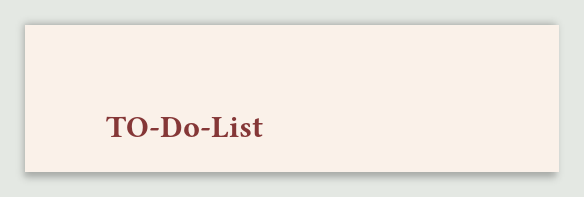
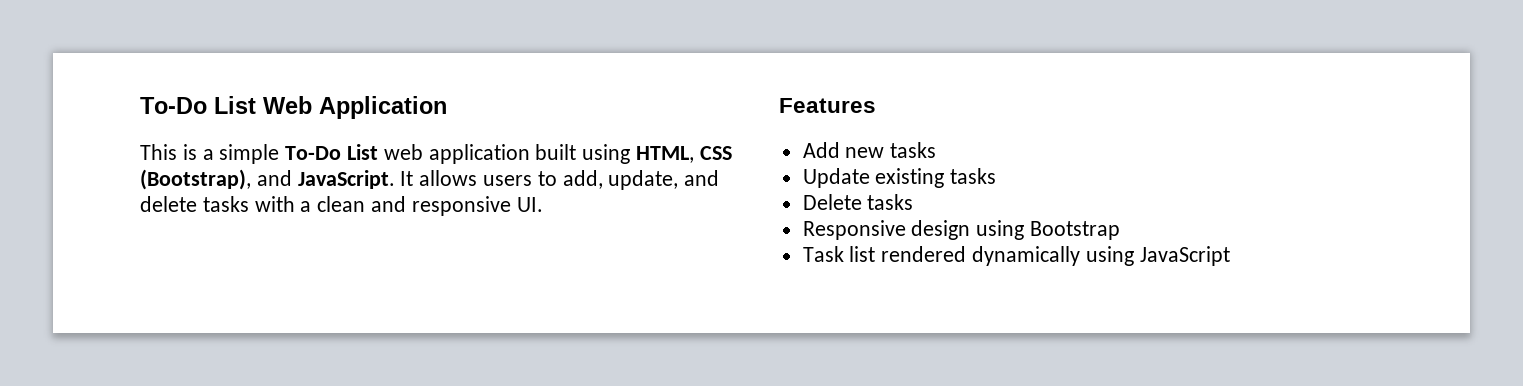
- TO-Do-List
+ To-Do List Web Application
+ This is a simple To-Do List web application built using HTML, CSS (Bootstrap), and JavaScript. It allows users to add, update, and delete tasks with a clean and responsive UI.
+ Features
+ Add new tasks
+ Update existing tasks
+ Delete tasks
+ Responsive design using Bootstrap
+ Task list rendered dynamically using JavaScript

